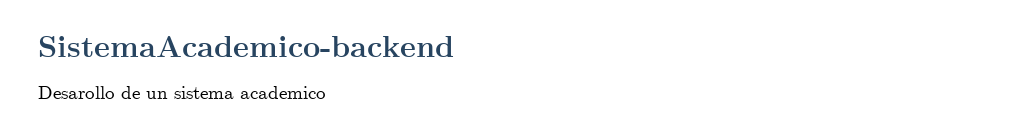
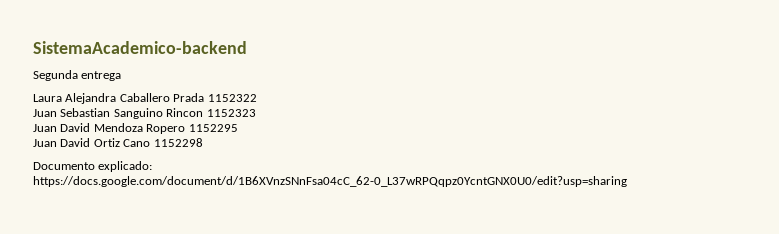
- Desarollo de un sistema academico
+ Segunda entrega
+ Laura Alejandra Caballero Prada 1152322
+ Juan Sebastian Sanguino Rincon 1152323
+ Juan David Mendoza Ropero 1152295
+ Juan David Ortiz Cano 1152298
+ Documento explicado: https://docs.google.com/document/d/1B6XVnzSNnFsa04cC_62-0_L37wRPQqpz0YcntGNX0U0/edit?usp=sharing

